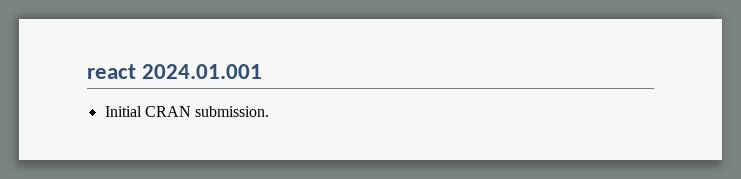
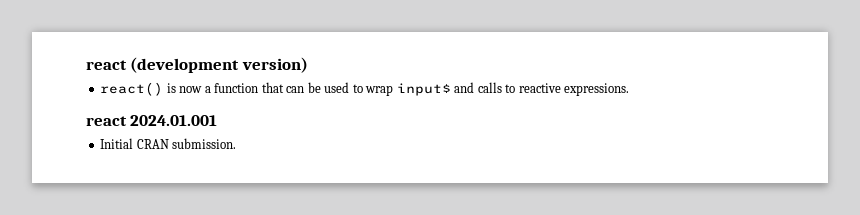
+ react (development version)
+ react() is now a function that can be used to wrap input$ and calls to reactive expressions.

